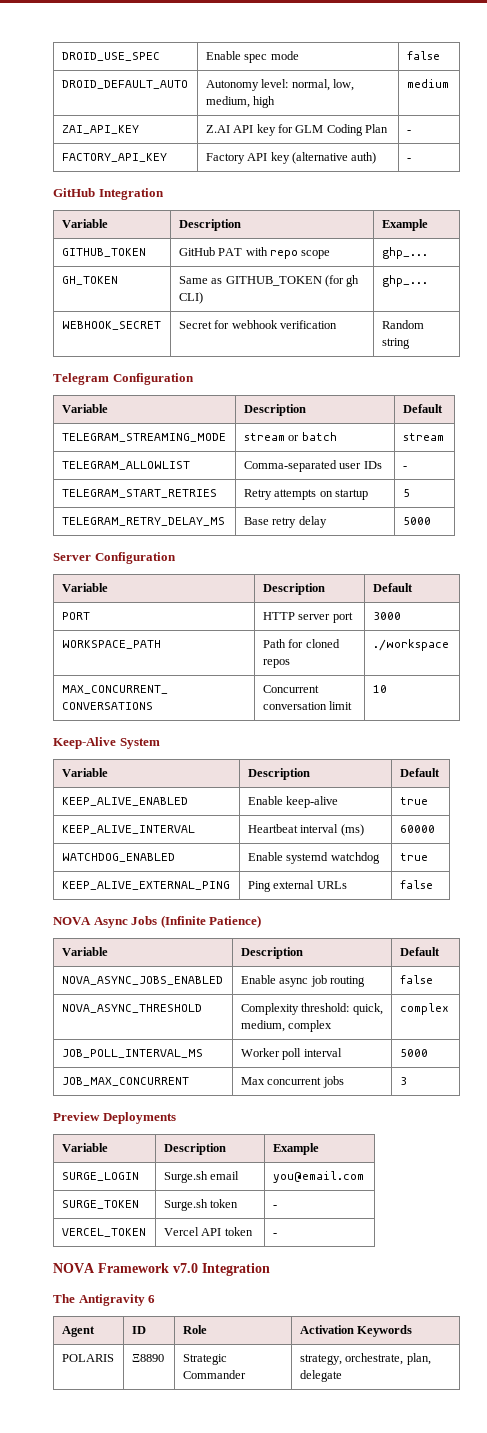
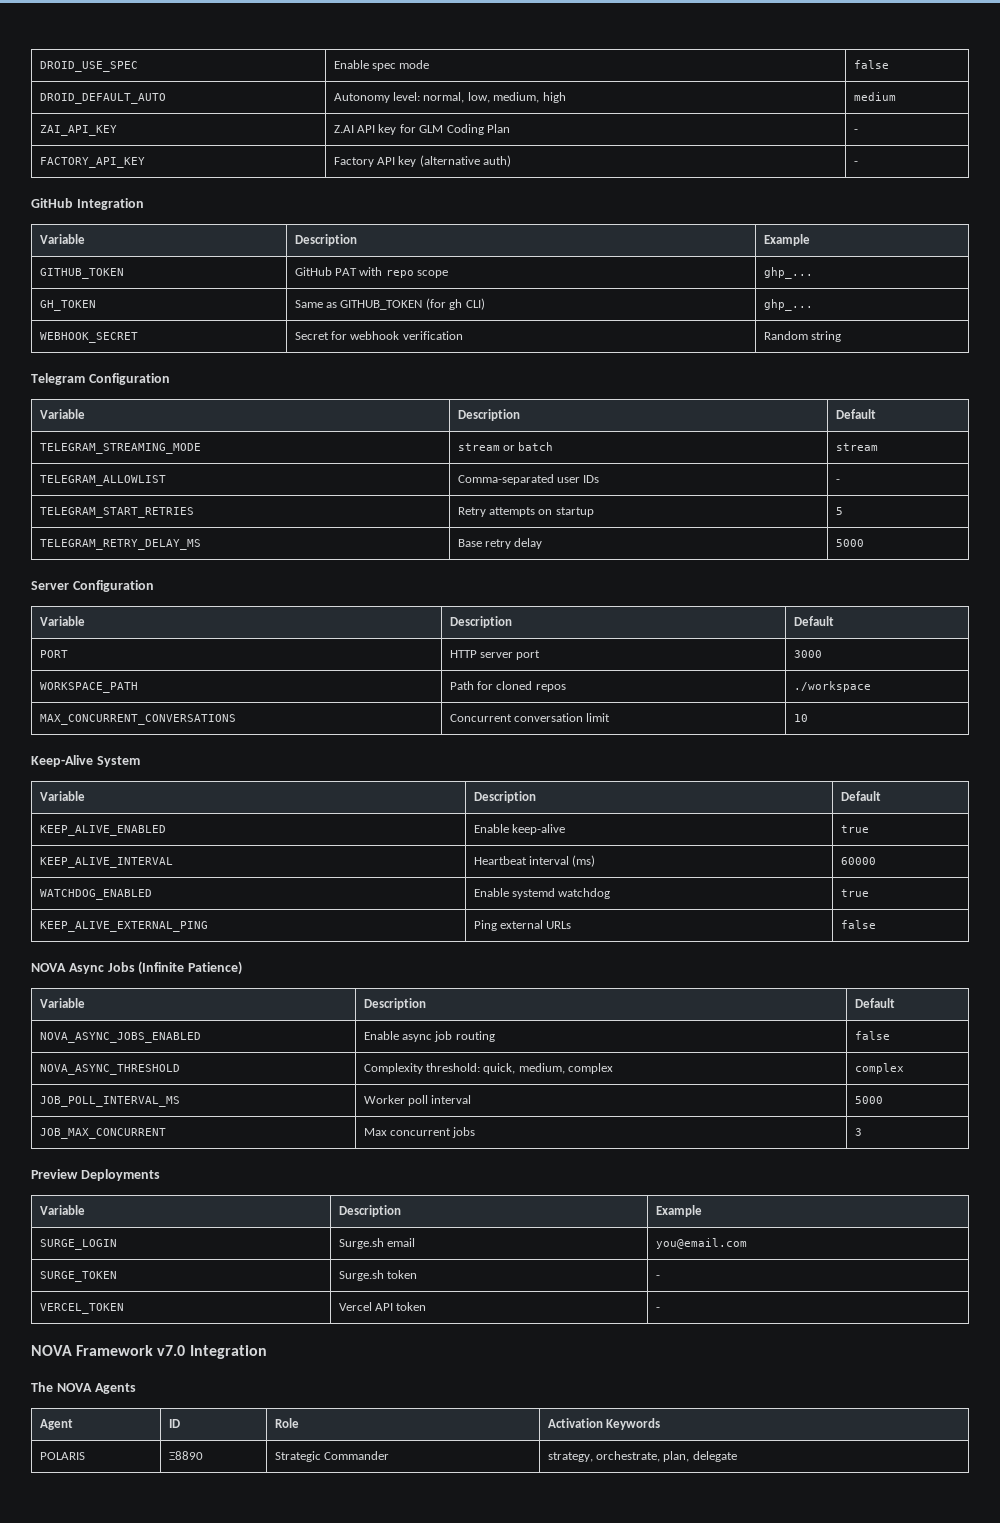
- The Antigravity 6
+ The NOVA Agents

